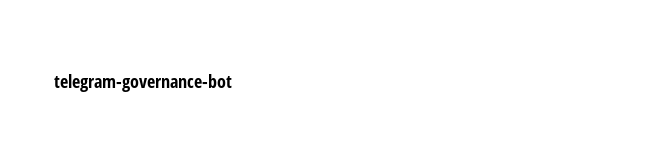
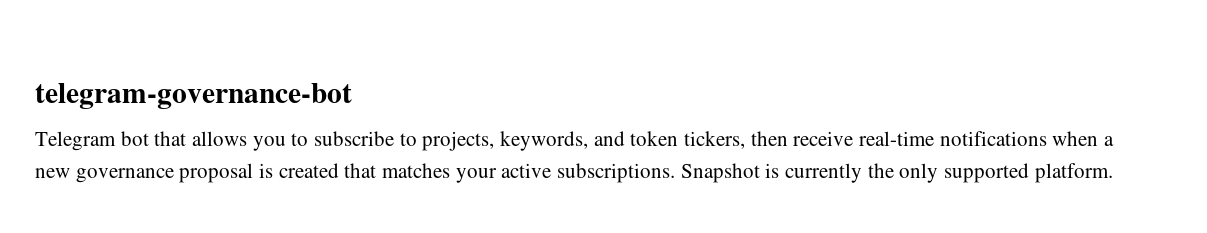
+ Telegram bot that allows you to subscribe to projects, keywords, and token tickers, then receive real-time notifications when a new governance proposal is created that matches your active subscriptions. Snapshot is currently the only supported platform.

